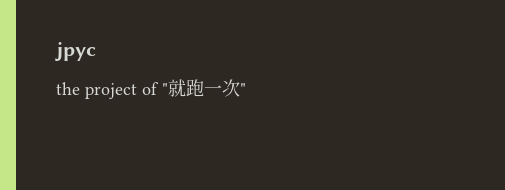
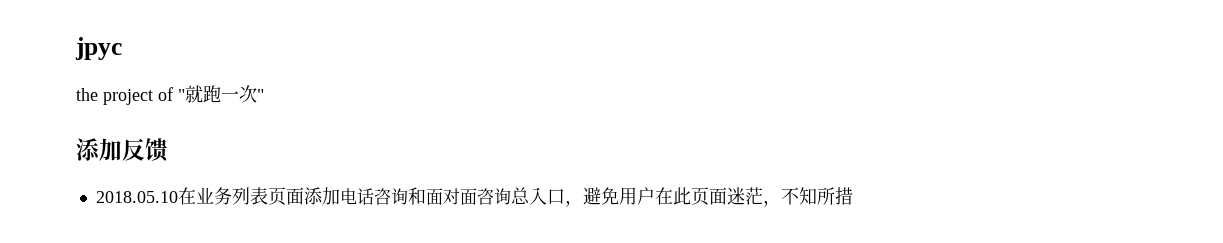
+ 添加反馈
+ 2018.05.10在业务列表页面添加电话咨询和面对面咨询总入口，避免用户在此页面迷茫，不知所措

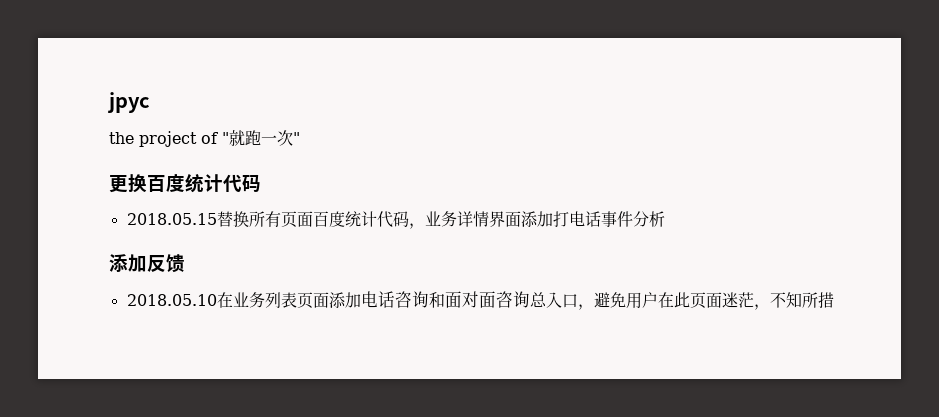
+ 更换百度统计代码
+ 2018.05.15替换所有页面百度统计代码，业务详情界面添加打电话事件分析

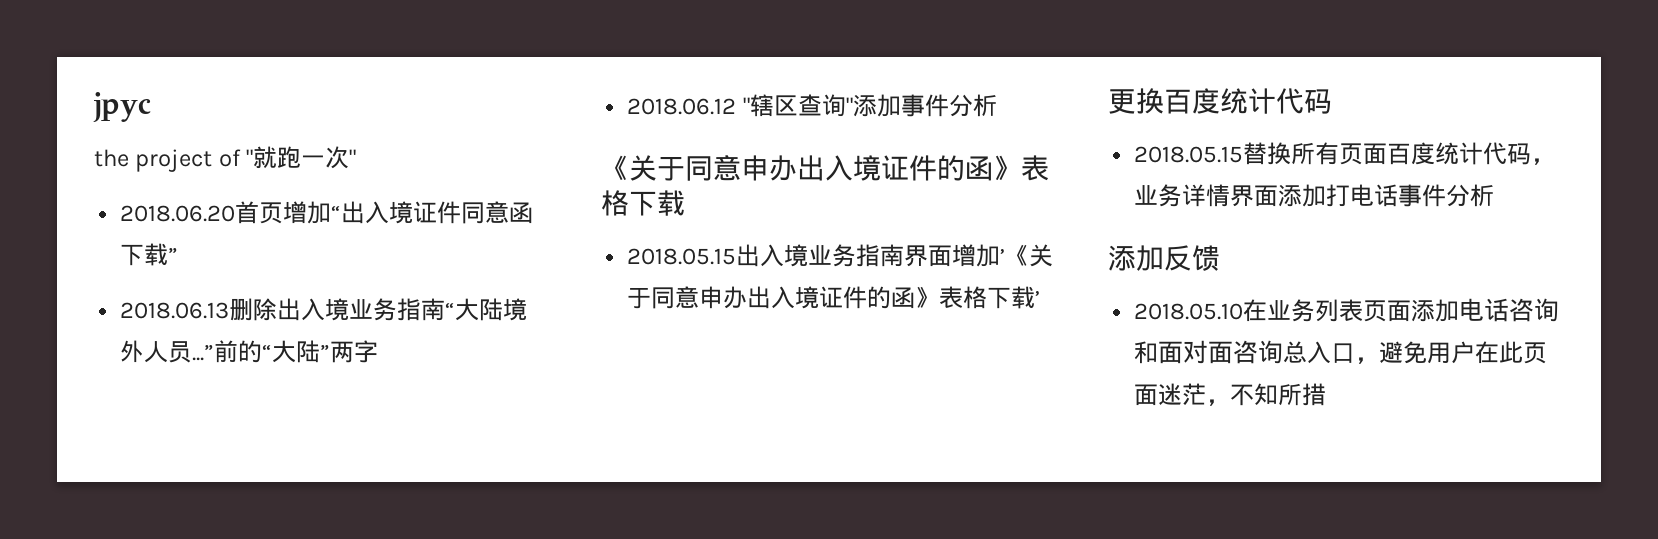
+ 2018.06.20首页增加“出入境证件同意函下载”
+ 2018.06.13删除出入境业务指南“大陆境外人员...”前的“大陆”两字
+ 2018.06.12 "辖区查询"添加事件分析
+ 《关于同意申办出入境证件的函》表格下载
+ 2018.05.15出入境业务指南界面增加’《关于同意申办出入境证件的函》表格下载’

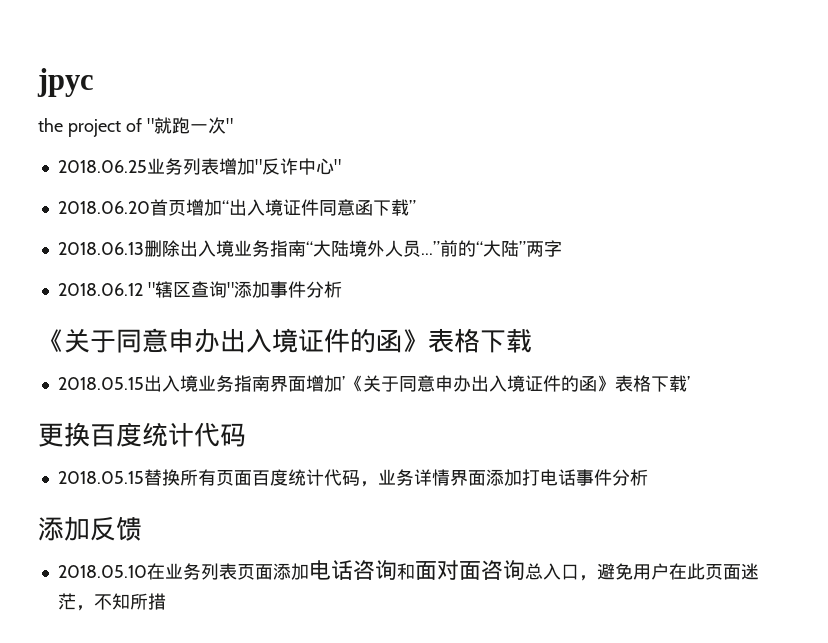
+ 2018.06.25业务列表增加"反诈中心"

